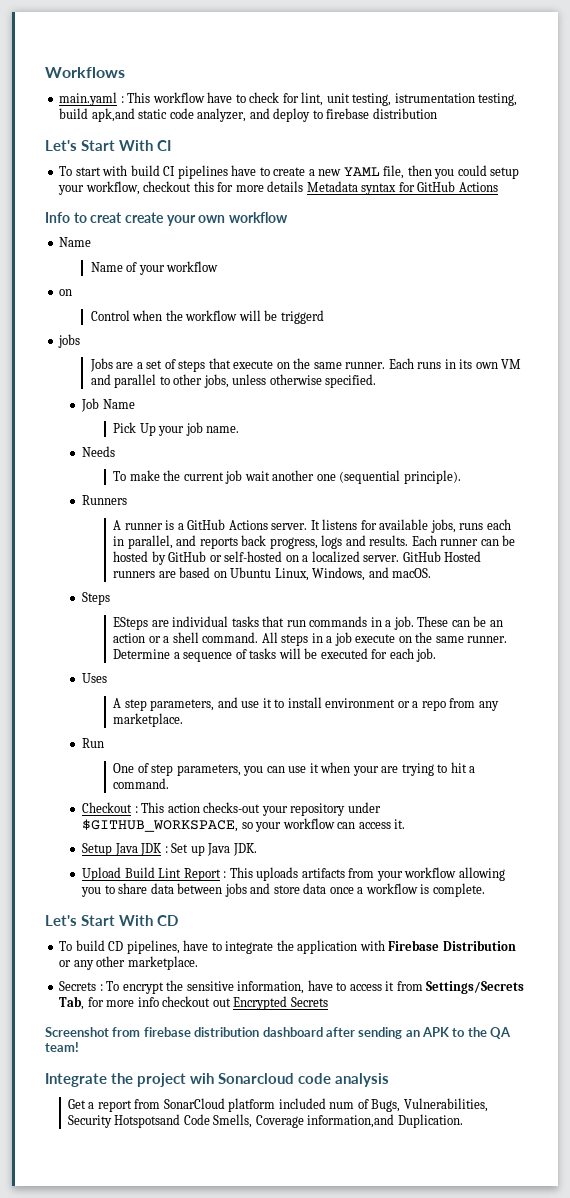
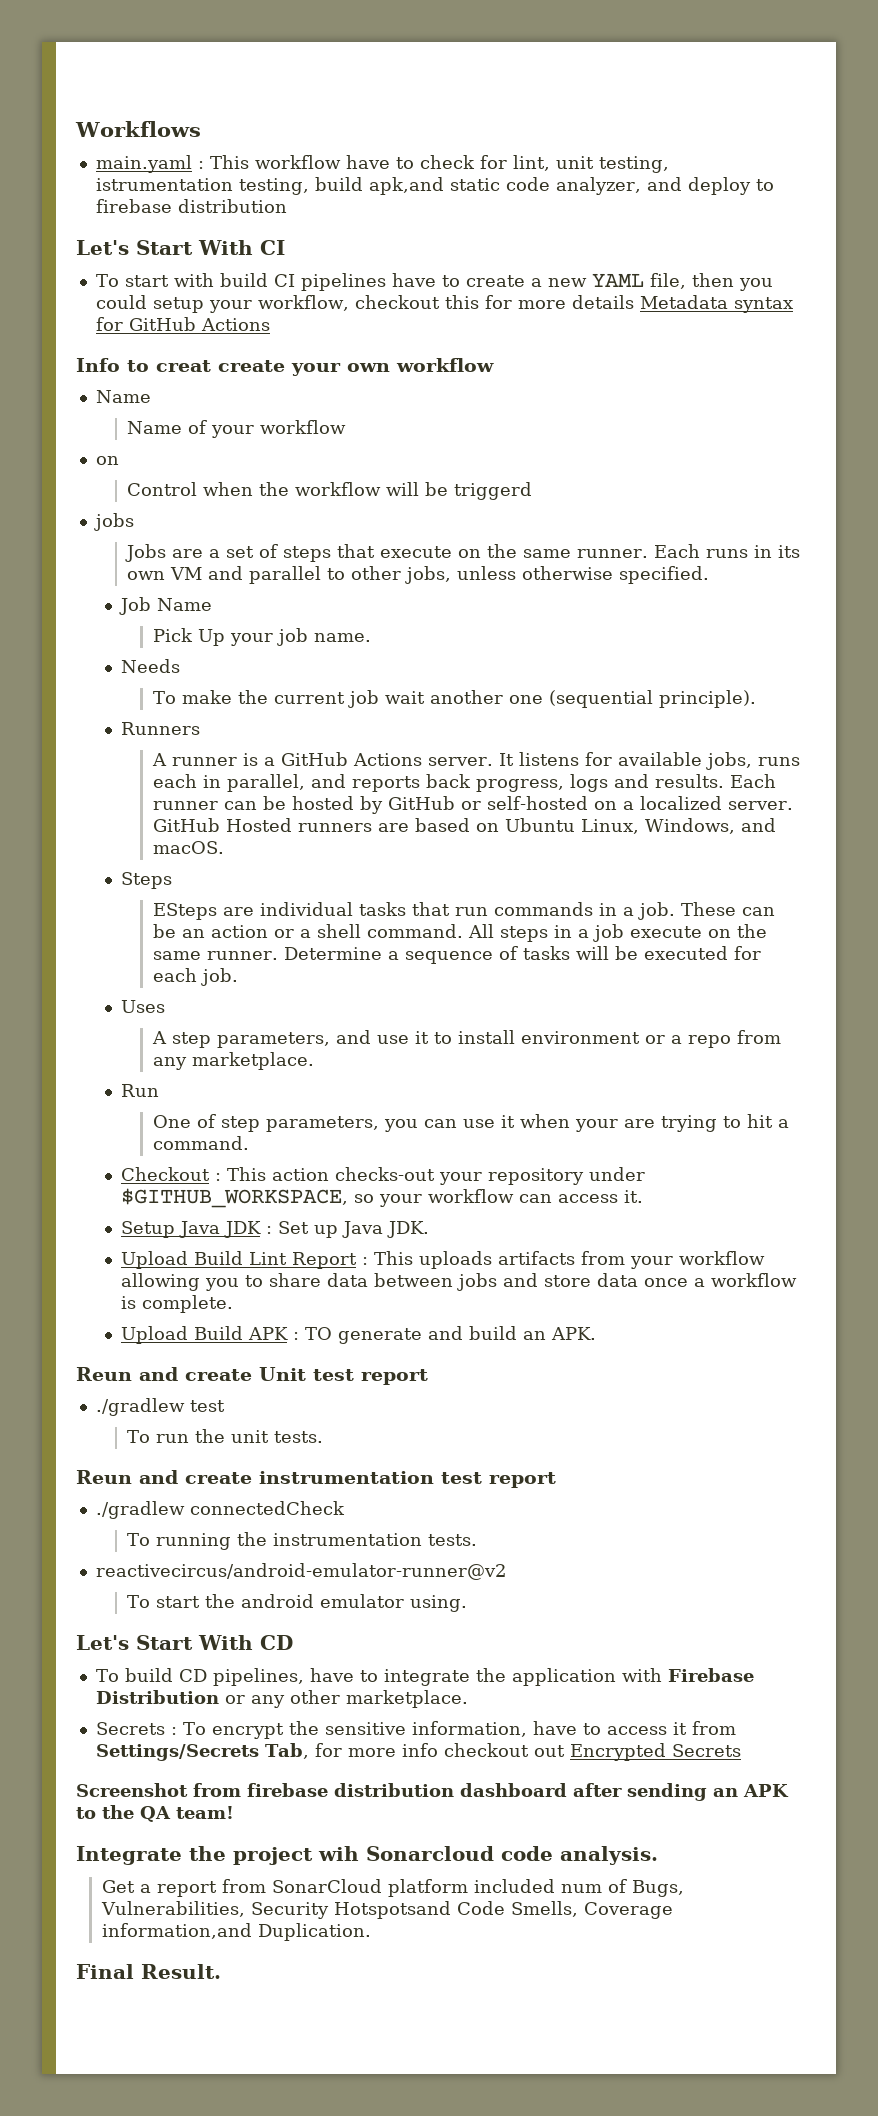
+ Upload Build APK : TO generate and build an APK.
+ Reun and create Unit test report
+ ./gradlew test
+ To run the unit tests.
+ Reun and create instrumentation test report
+ ./gradlew connectedCheck
+ To running the instrumentation tests.
+ reactivecircus/android-emulator-runner@v2
+ To start the android emulator using.
- Integrate the project wih Sonarcloud code analysis
+ Integrate the project wih Sonarcloud code analysis.
+ Final Result.

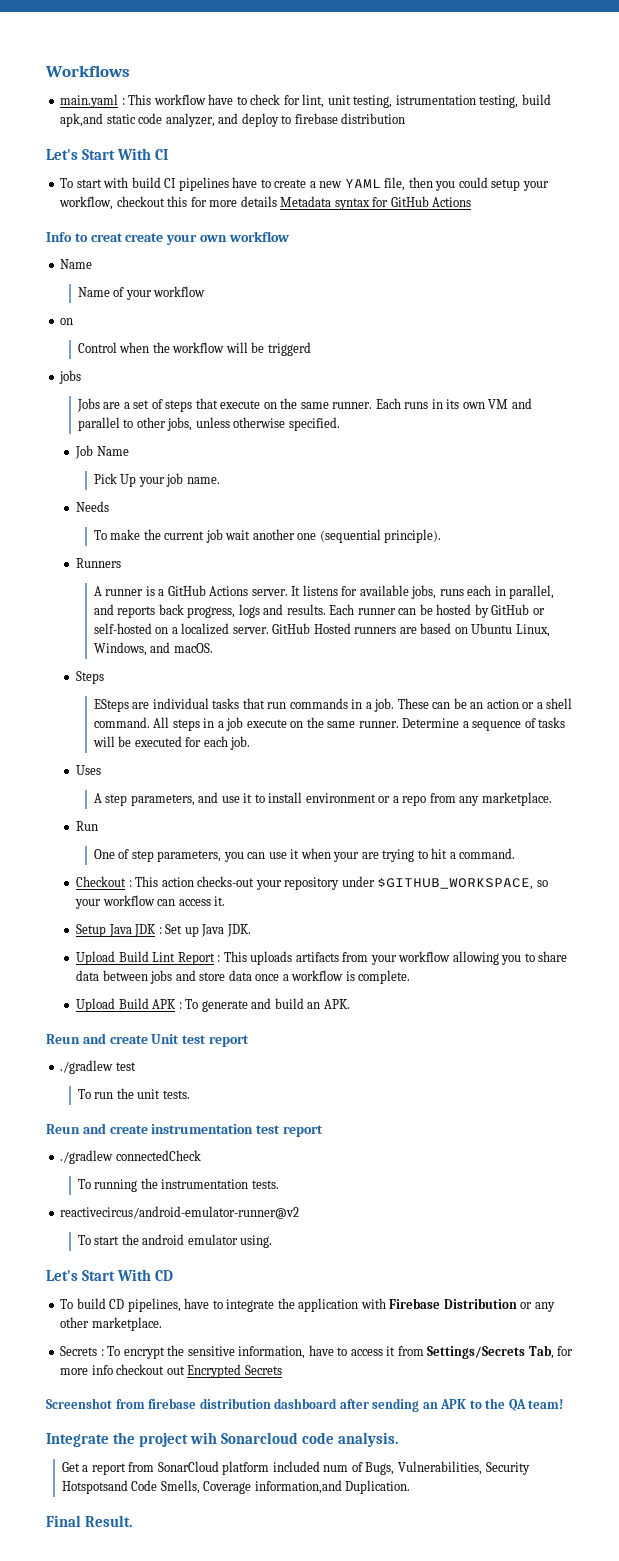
- Upload Build APK : TO generate and build an APK.
+ Upload Build APK : To generate and build an APK.

